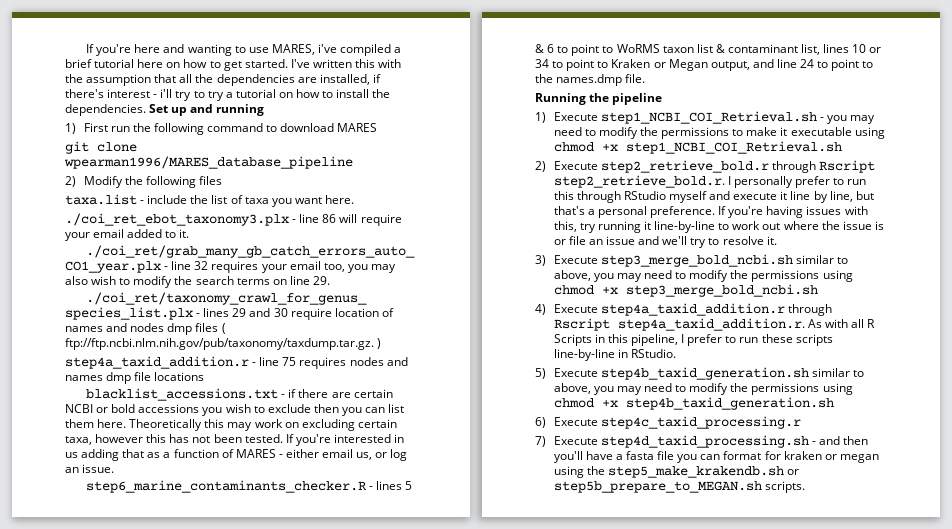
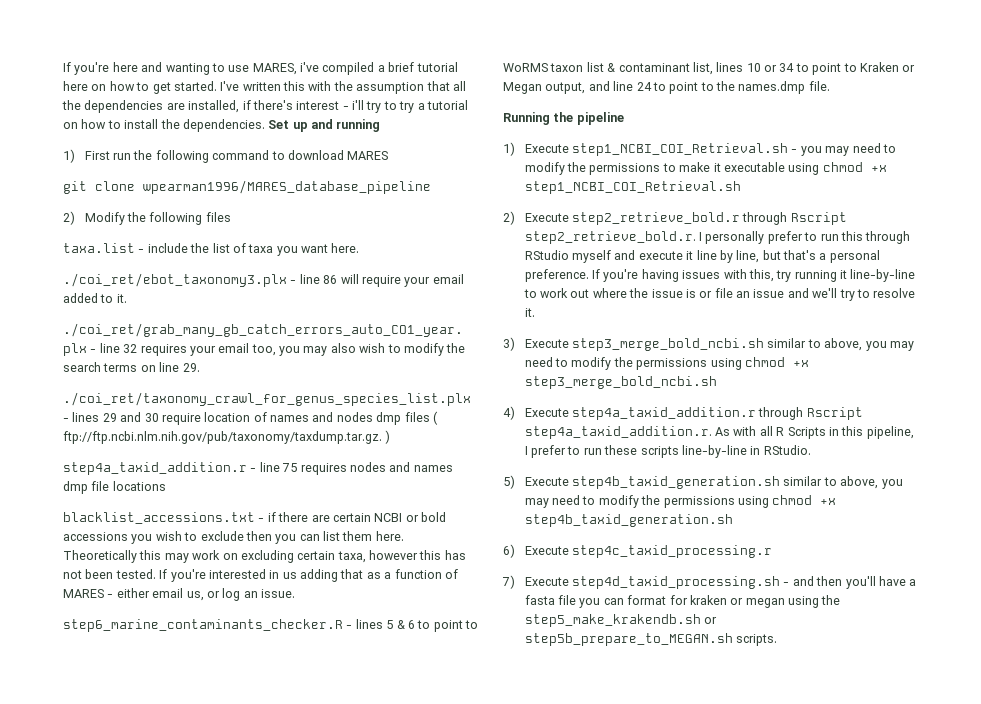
- ./coi_ret_ebot_taxonomy3.plx - line 86 will require your email added to it.
+ ./coi_ret/ebot_taxonomy3.plx - line 86 will require your email added to it.

